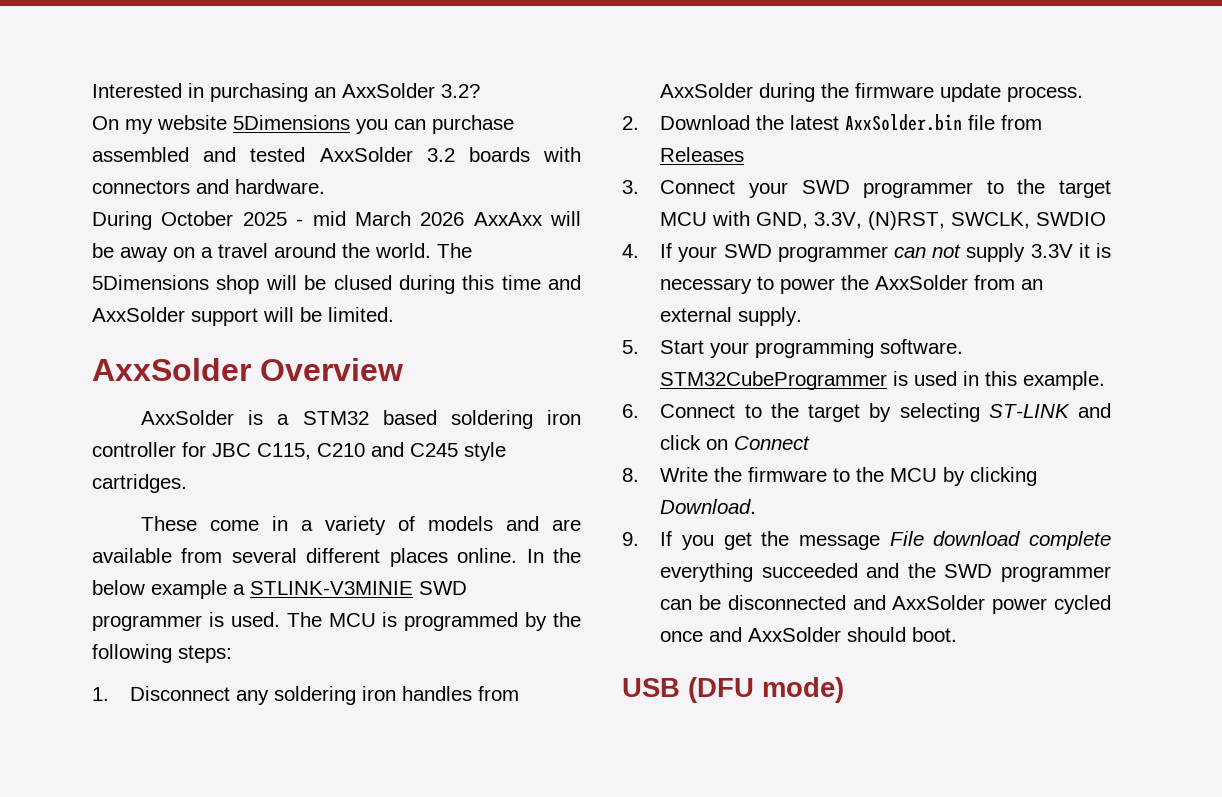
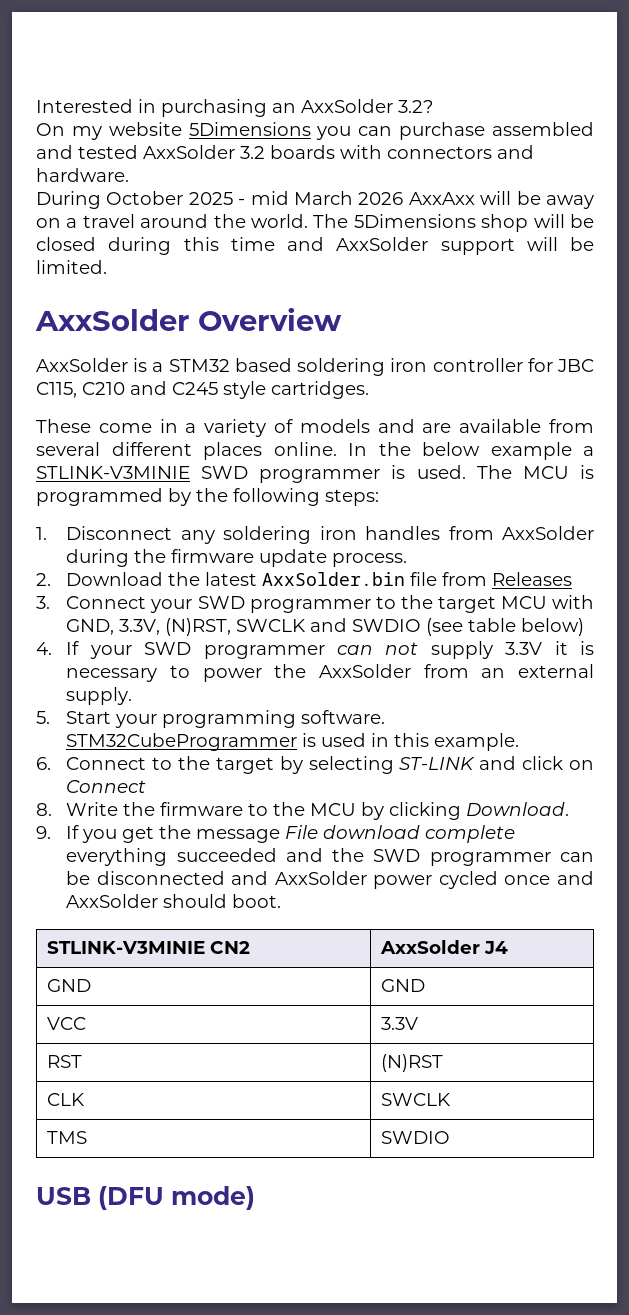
- The 5Dimensions shop will be clused during this time and AxxSolder support will be limited.
+ The 5Dimensions shop will be closed during this time and AxxSolder support will be limited.
- 3. Connect your SWD programmer to the target MCU with GND, 3.3V, (N)RST, SWCLK, SWDIO
+ 3. Connect your SWD programmer to the target MCU with GND, 3.3V, (N)RST, SWCLK and SWDIO (see table below)
+ STLINK-V3MINIE CN2 | AxxSolder J4
+ GND | GND
+ VCC | 3.3V
+ RST | (N)RST
+ CLK | SWCLK
+ TMS | SWDIO

